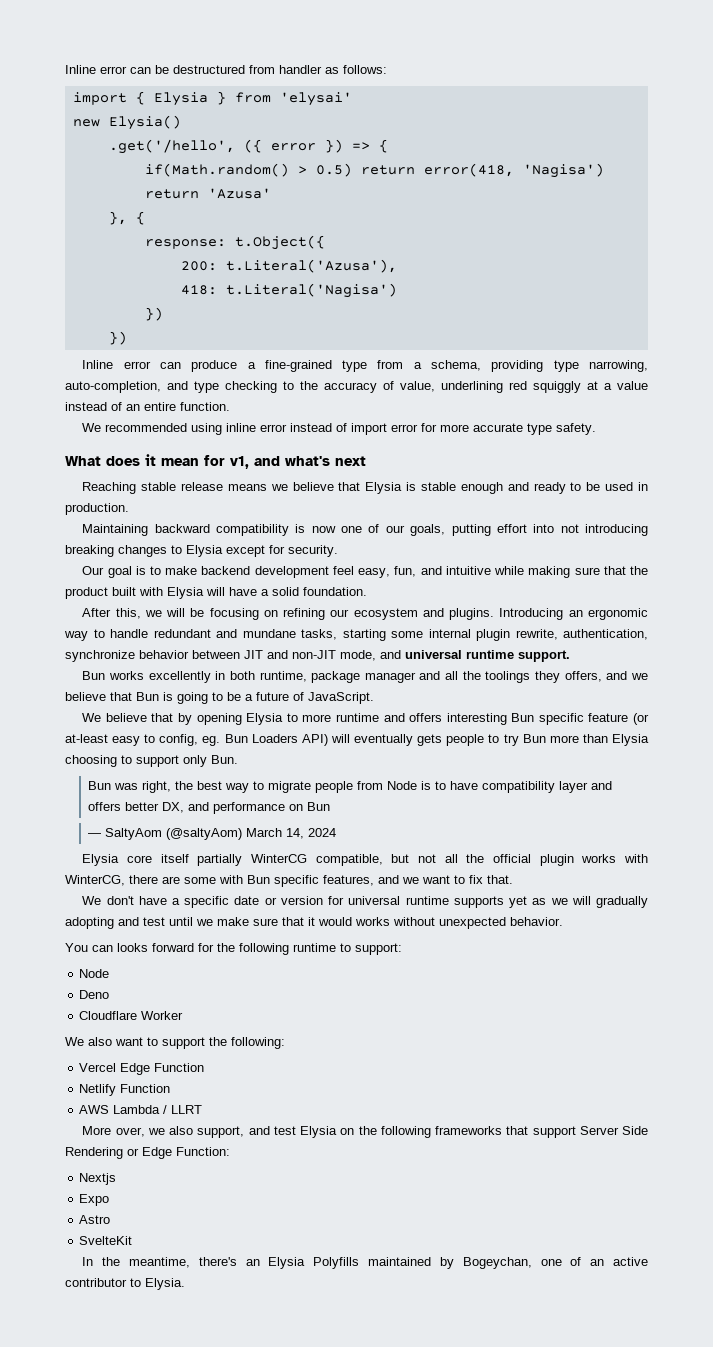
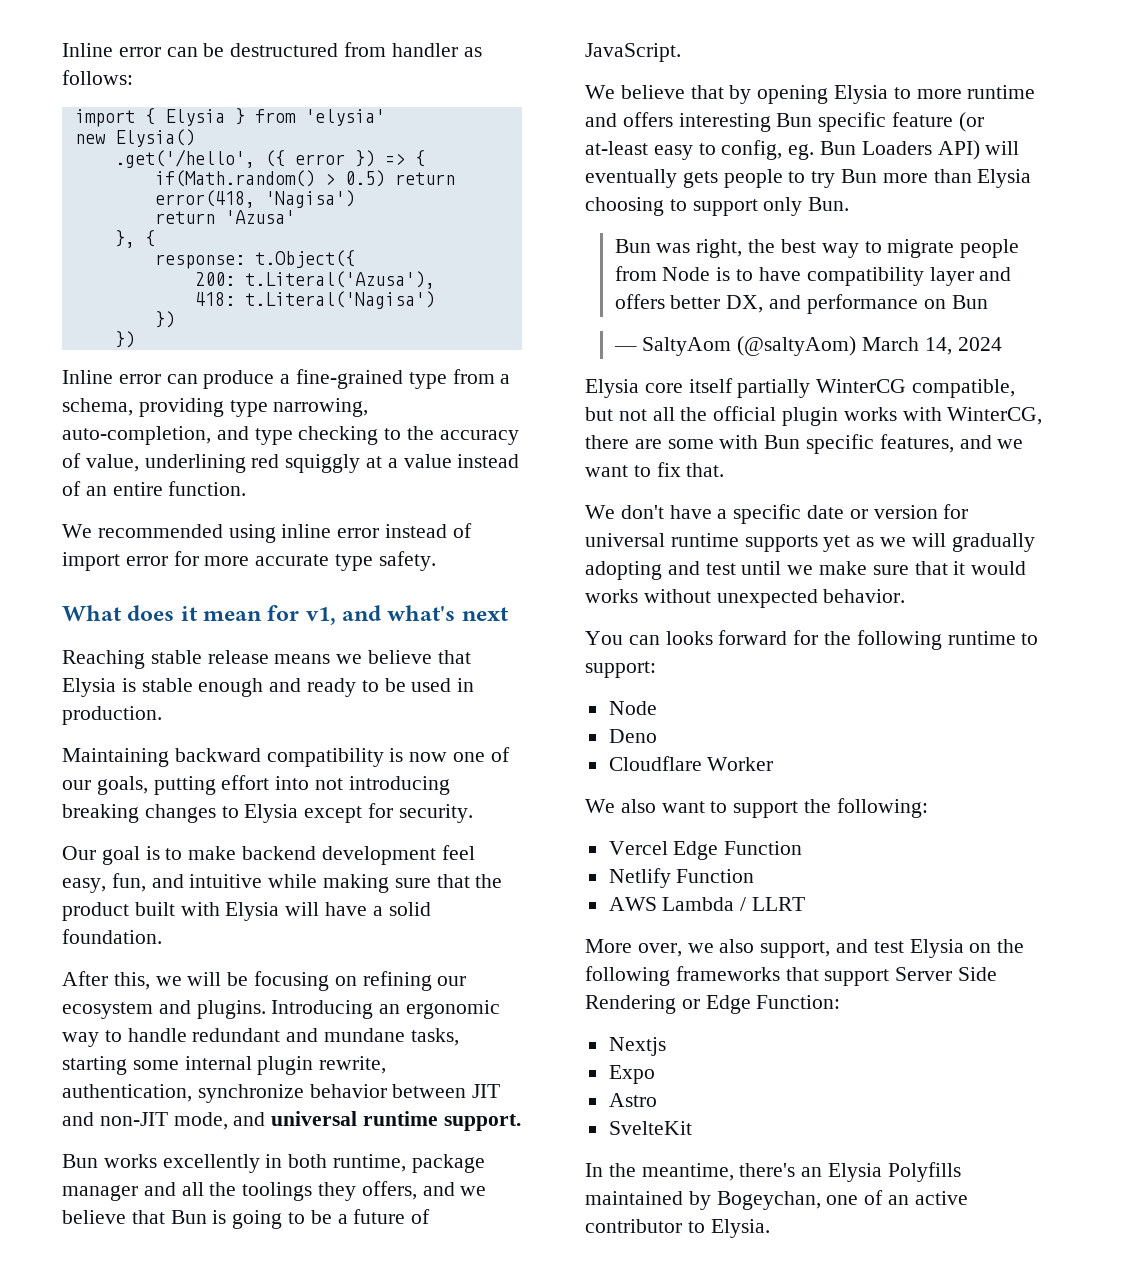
- import { Elysia } from 'elysai'
+ import { Elysia } from 'elysia'

